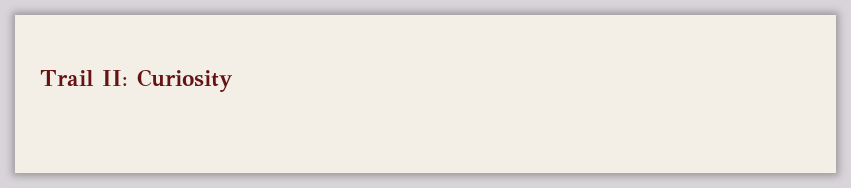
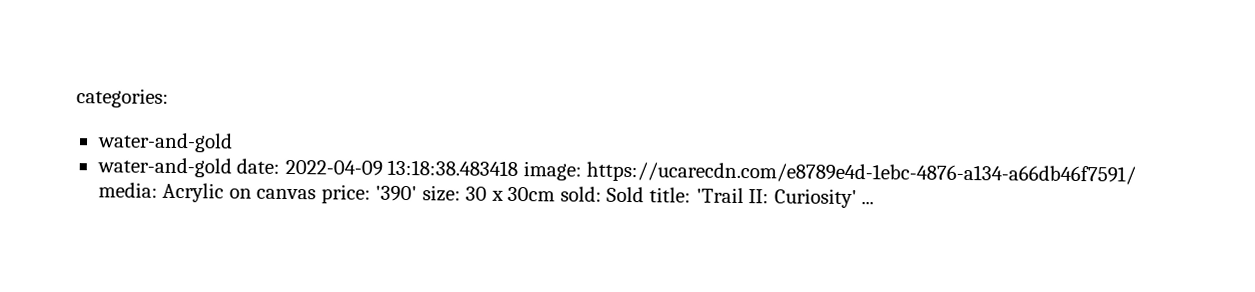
- Trail II: Curiosity
+ categories:
+ water-and-gold
+ water-and-gold date: 2022-04-09 13:18:38.483418 image: https://ucarecdn.com/e8789e4d-1ebc-4876-a134-a66db46f7591/ media: Acrylic on canvas price: '390' size: 30 x 30cm sold: Sold title: 'Trail II: Curiosity' ...

